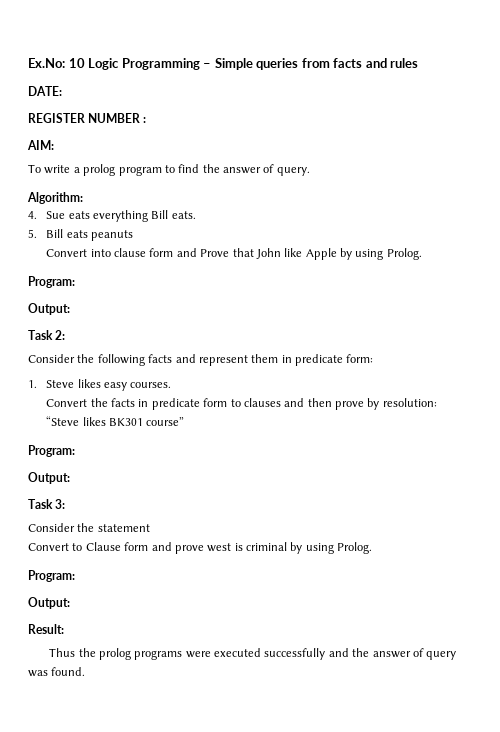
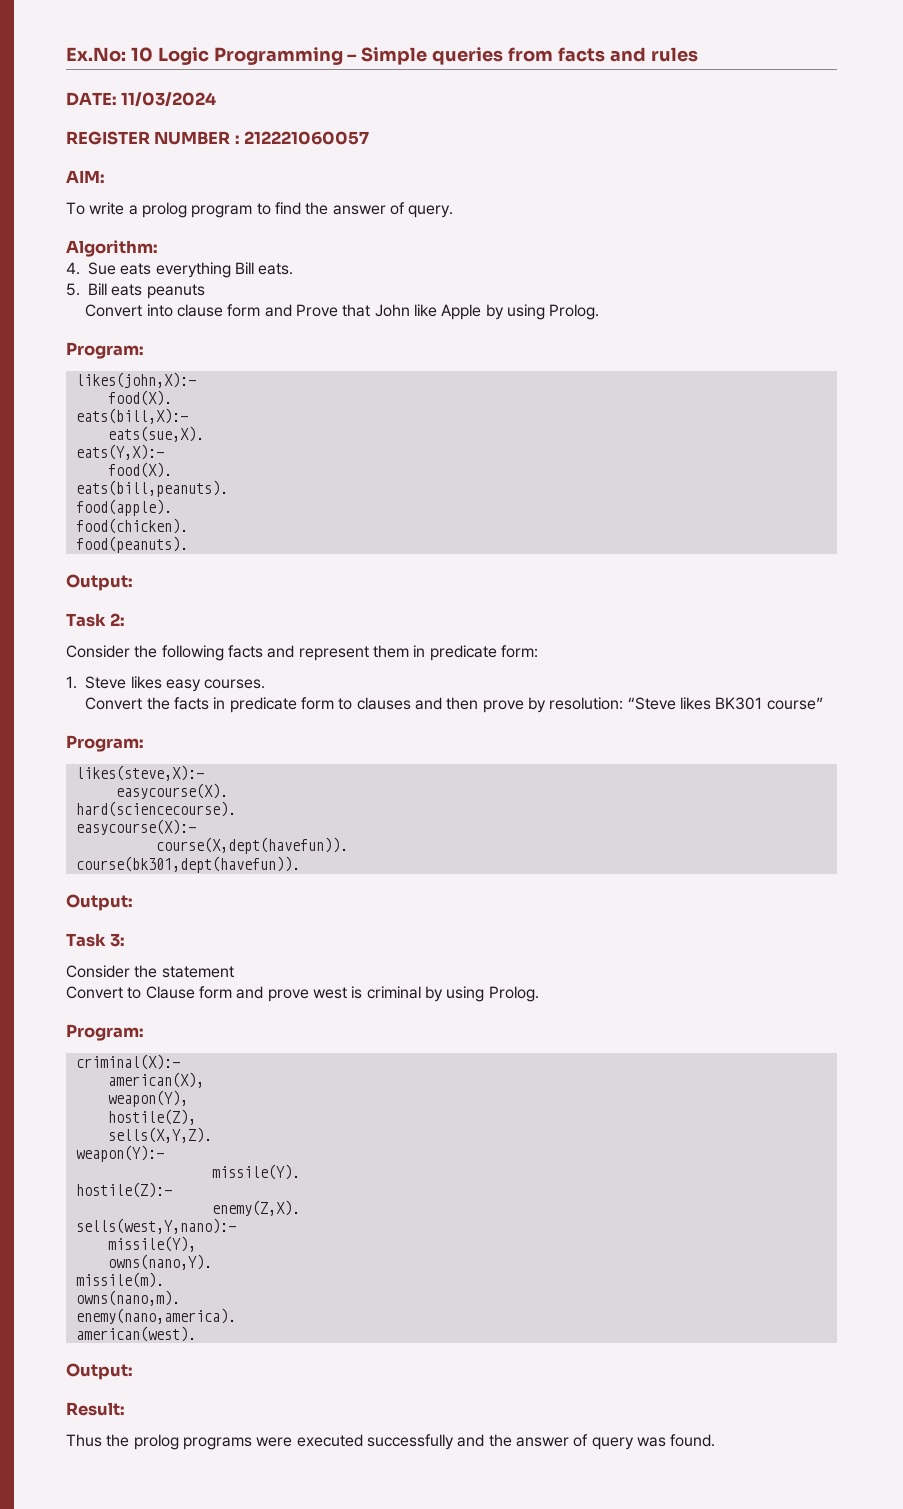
- DATE:
+ DATE: 11/03/2024
- REGISTER NUMBER :
+ REGISTER NUMBER : 212221060057
+ likes(john,X):-
+ food(X).
+ eats(bill,X):-
+ eats(sue,X).
+ eats(Y,X):-
+ food(X).
+ eats(bill,peanuts).
+ food(apple).
+ food(chicken).
+ food(peanuts).
+ likes(steve,X):-
+ easycourse(X).
+ hard(sciencecourse).
+ easycourse(X):-
+ course(X,dept(havefun)).
+ course(bk301,dept(havefun)).
+ criminal(X):-
+ american(X),
+ weapon(Y),
+ hostile(Z),
+ sells(X,Y,Z).
+ weapon(Y):-
+ missile(Y).
+ hostile(Z):-
+ enemy(Z,X).
+ sells(west,Y,nano):-
+ missile(Y),
+ owns(nano,Y).
+ missile(m).
+ owns(nano,m).
+ enemy(nano,america).
+ american(west).

